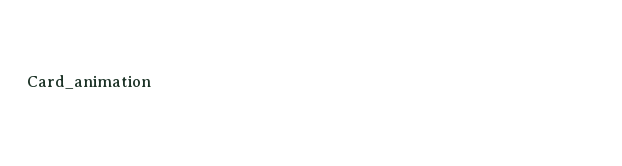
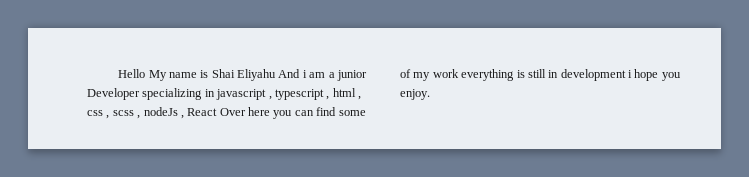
- Card_animation
+ Hello My name is Shai Eliyahu And i am a junior Developer specializing in javascript , typescript , html , css , scss , nodeJs , React Over here you can find some of my work everything is still in development i hope you enjoy.

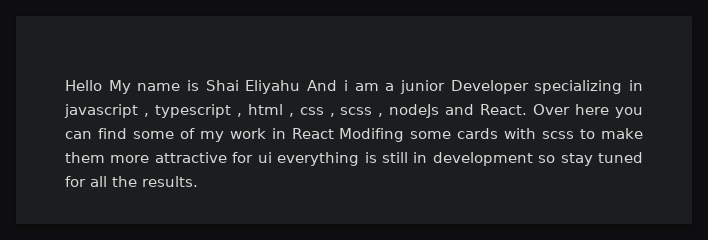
- Hello My name is Shai Eliyahu And i am a junior Developer specializing in javascript , typescript , html , css , scss , nodeJs , React Over here you can find some of my work everything is still in development i hope you enjoy.
+ Hello My name is Shai Eliyahu And i am a junior Developer specializing in javascript , typescript , html , css , scss , nodeJs and React. Over here you can find some of my work in React Modifing some cards with scss to make them more attractive for ui everything is still in development so stay tuned for all the results.

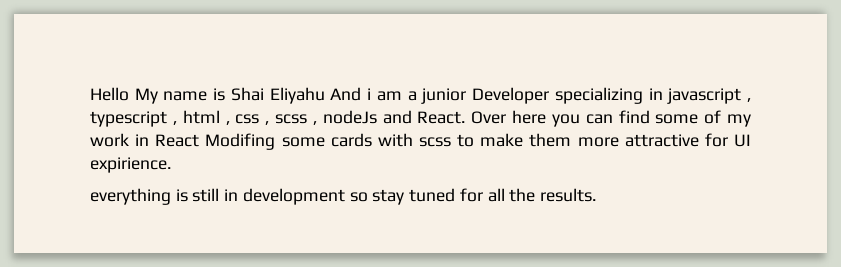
- Over here you can find some of my work in React Modifing some cards with scss to make them more attractive for ui everything is still in development so stay tuned for all the results.
+ Over here you can find some of my work in React Modifing some cards with scss to make them more attractive for UI expirience.
+ everything is still in development so stay tuned for all the results.

